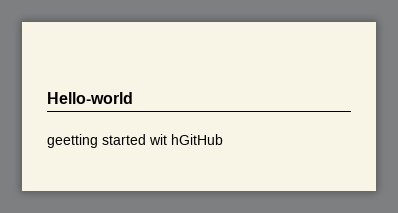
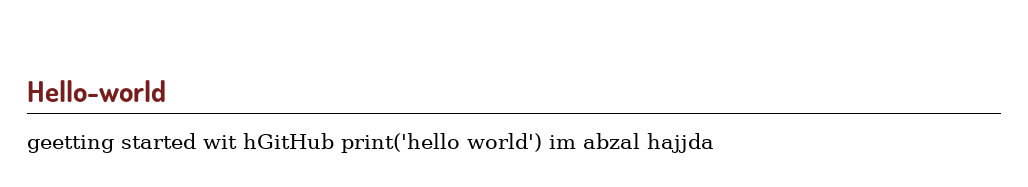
- geetting started wit hGitHub
+ geetting started wit hGitHub print('hello world') im abzal hajjda

